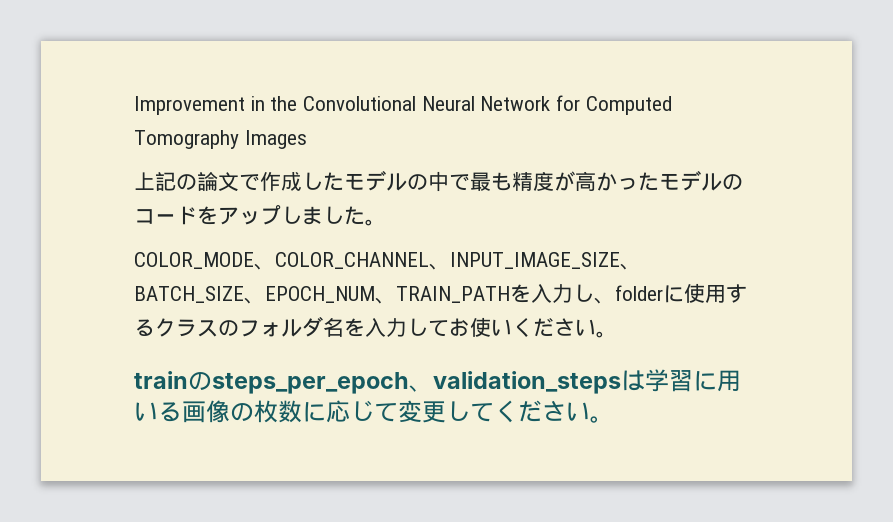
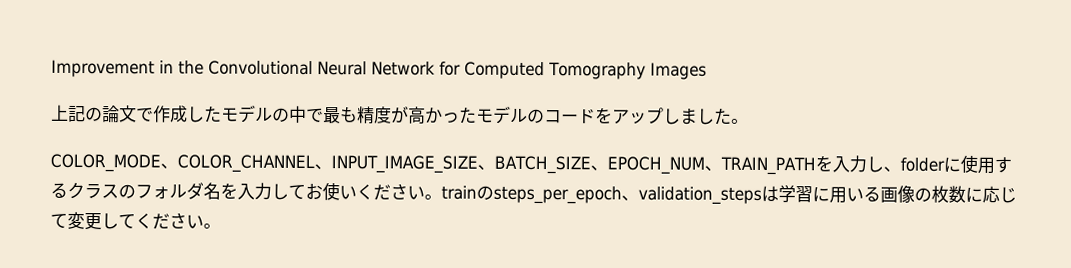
- COLOR_MODE、COLOR_CHANNEL、INPUT_IMAGE_SIZE、BATCH_SIZE、EPOCH_NUM、TRAIN_PATHを入力し、folderに使用するクラスのフォルダ名を入力してお使いください。
- trainのsteps_per_epoch、validation_stepsは学習に用いる画像の枚数に応じて変更してください。
+ COLOR_MODE、COLOR_CHANNEL、INPUT_IMAGE_SIZE、BATCH_SIZE、EPOCH_NUM、TRAIN_PATHを入力し、folderに使用するクラスのフォルダ名を入力してお使いください。trainのsteps_per_epoch、validation_stepsは学習に用いる画像の枚数に応じて変更してください。

